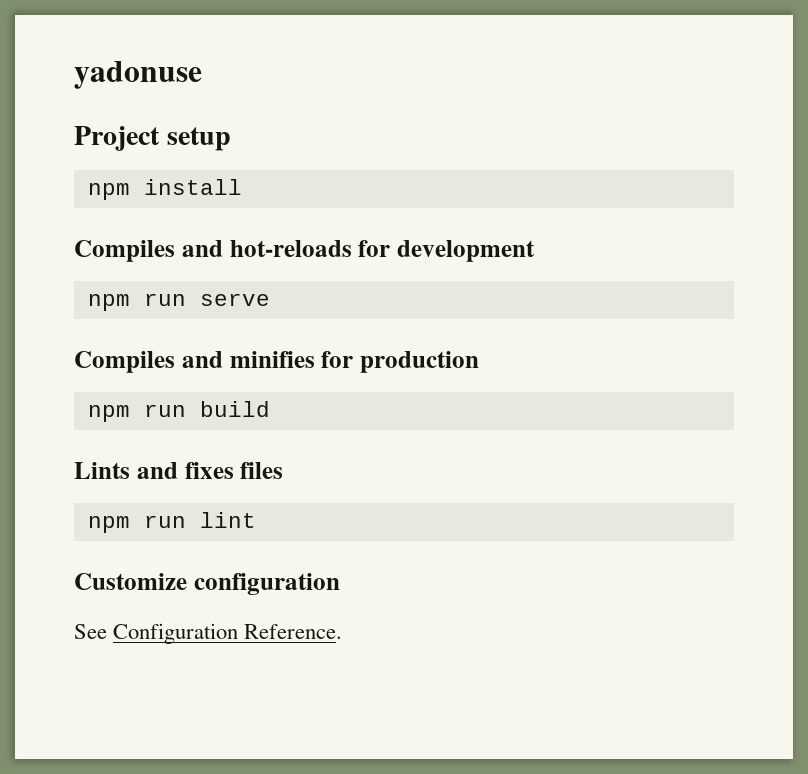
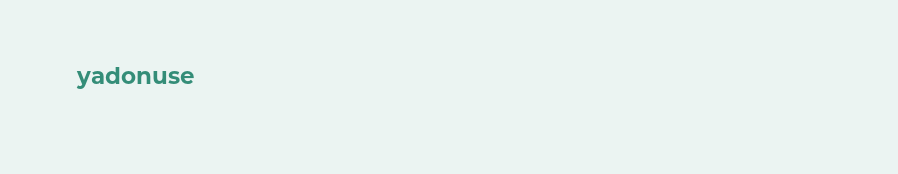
- Project setup
- npm install
- Compiles and hot-reloads for development
- npm run serve
- Compiles and minifies for production
- npm run build
- Lints and fixes files
- npm run lint
- Customize configuration
- See Configuration Reference.

